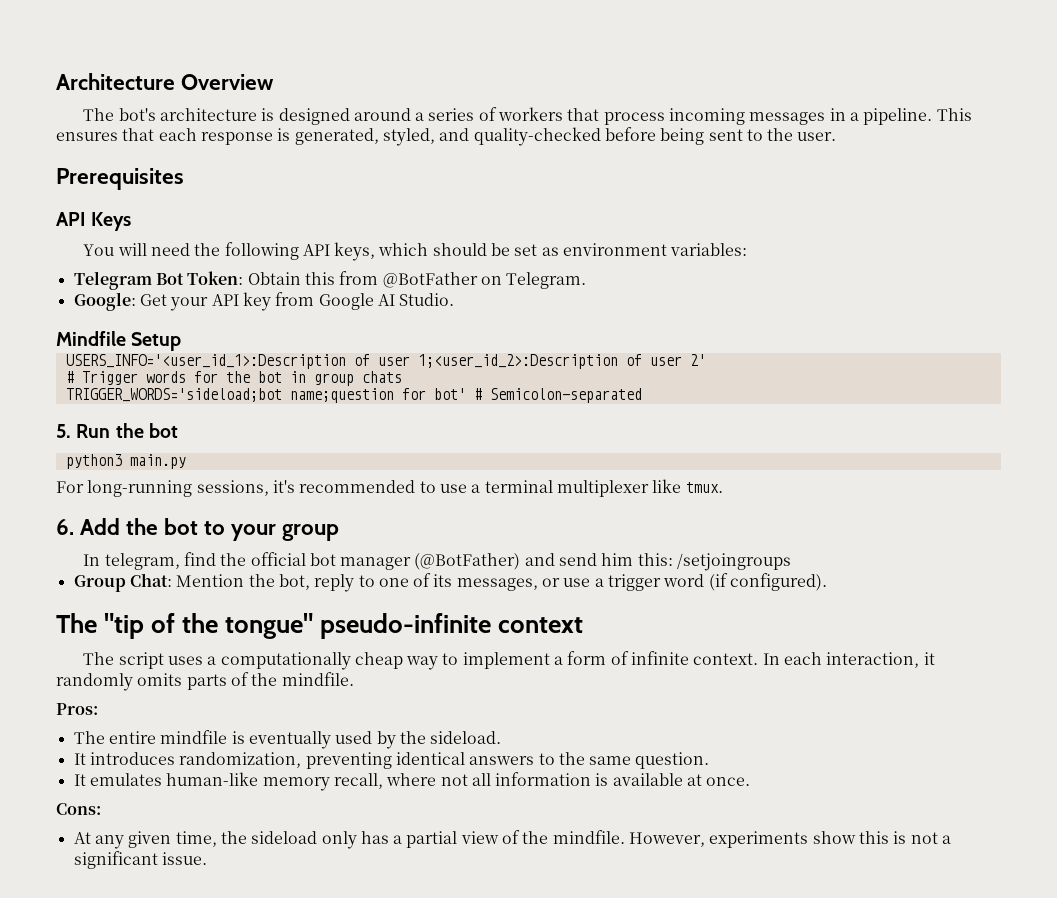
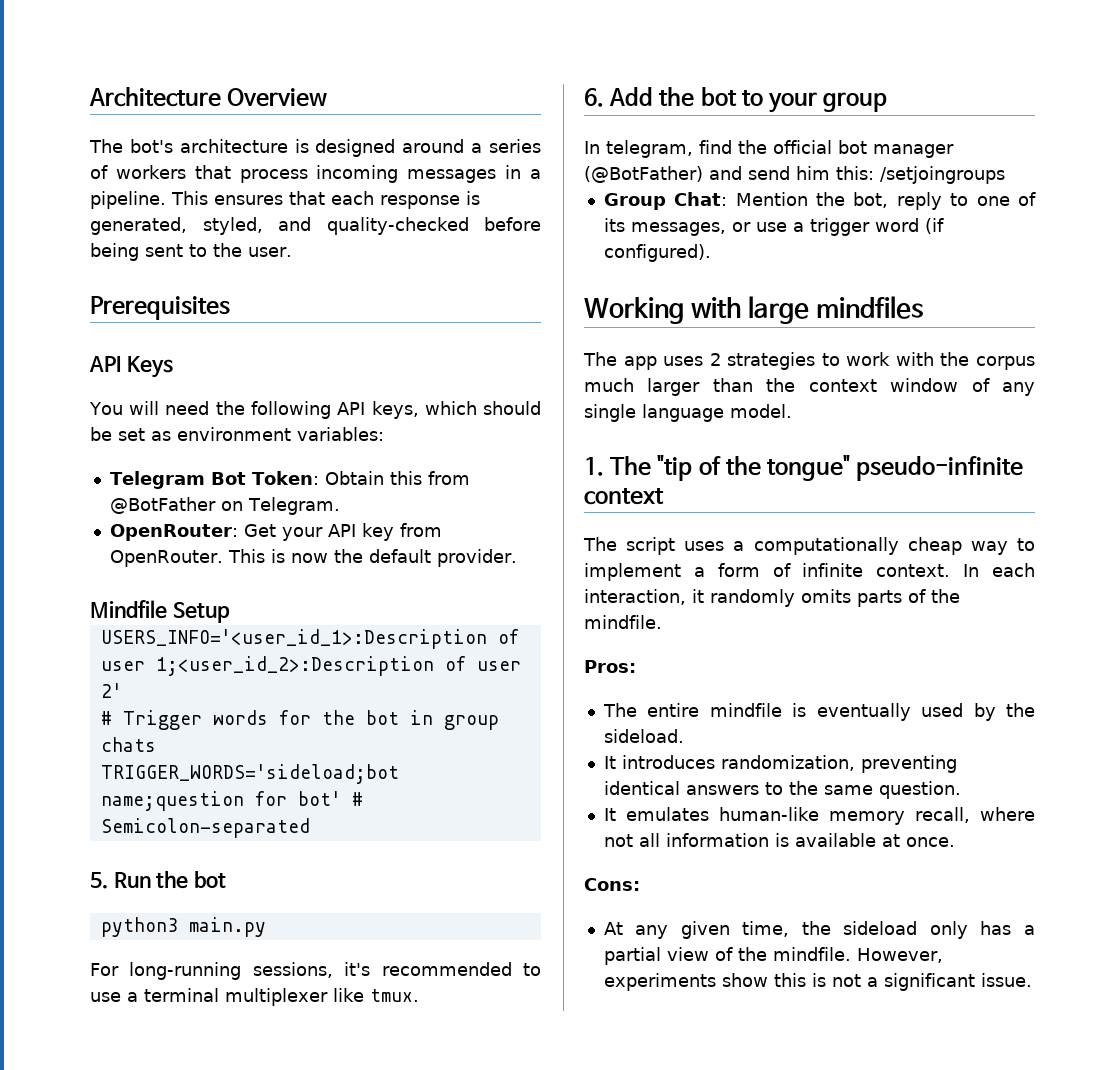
- Google: Get your API key from Google AI Studio.
+ OpenRouter: Get your API key from OpenRouter. This is now the default provider.
- The "tip of the tongue" pseudo-infinite context
+ Working with large mindfiles
+ The app uses 2 strategies to work with the corpus much larger than the context window of any single language model.
+ 1. The "tip of the tongue" pseudo-infinite context

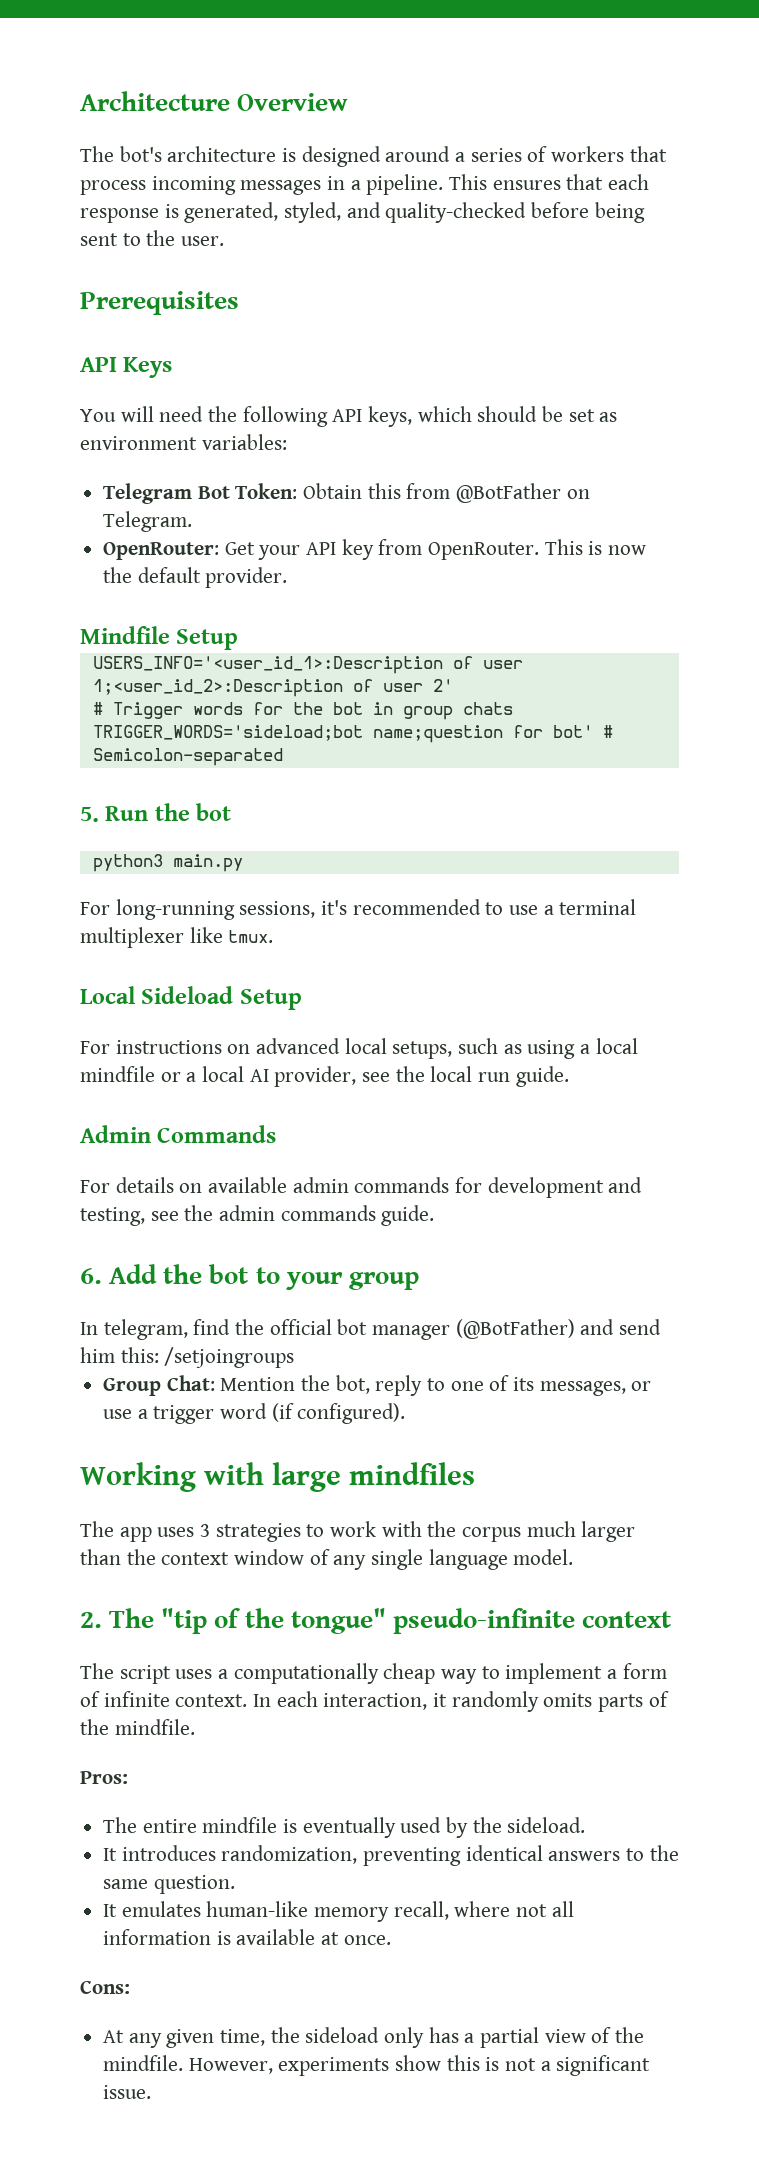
+ Local Sideload Setup
+ For instructions on advanced local setups, such as using a local mindfile or a local AI provider, see the local run guide.
+ Admin Commands
+ For details on available admin commands for development and testing, see the admin commands guide.
- The app uses 2 strategies to work with the corpus much larger than the context window of any single language model.
+ The app uses 3 strategies to work with the corpus much larger than the context window of any single language model.
- 1. The "tip of the tongue" pseudo-infinite context
+ 2. The "tip of the tongue" pseudo-infinite context

